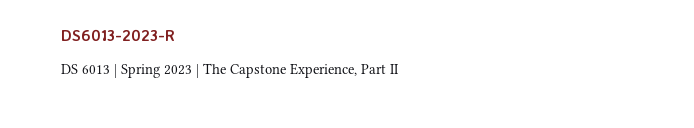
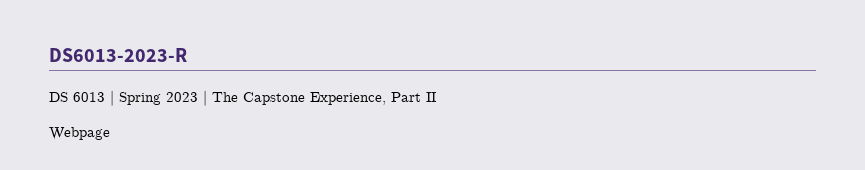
+ Webpage

